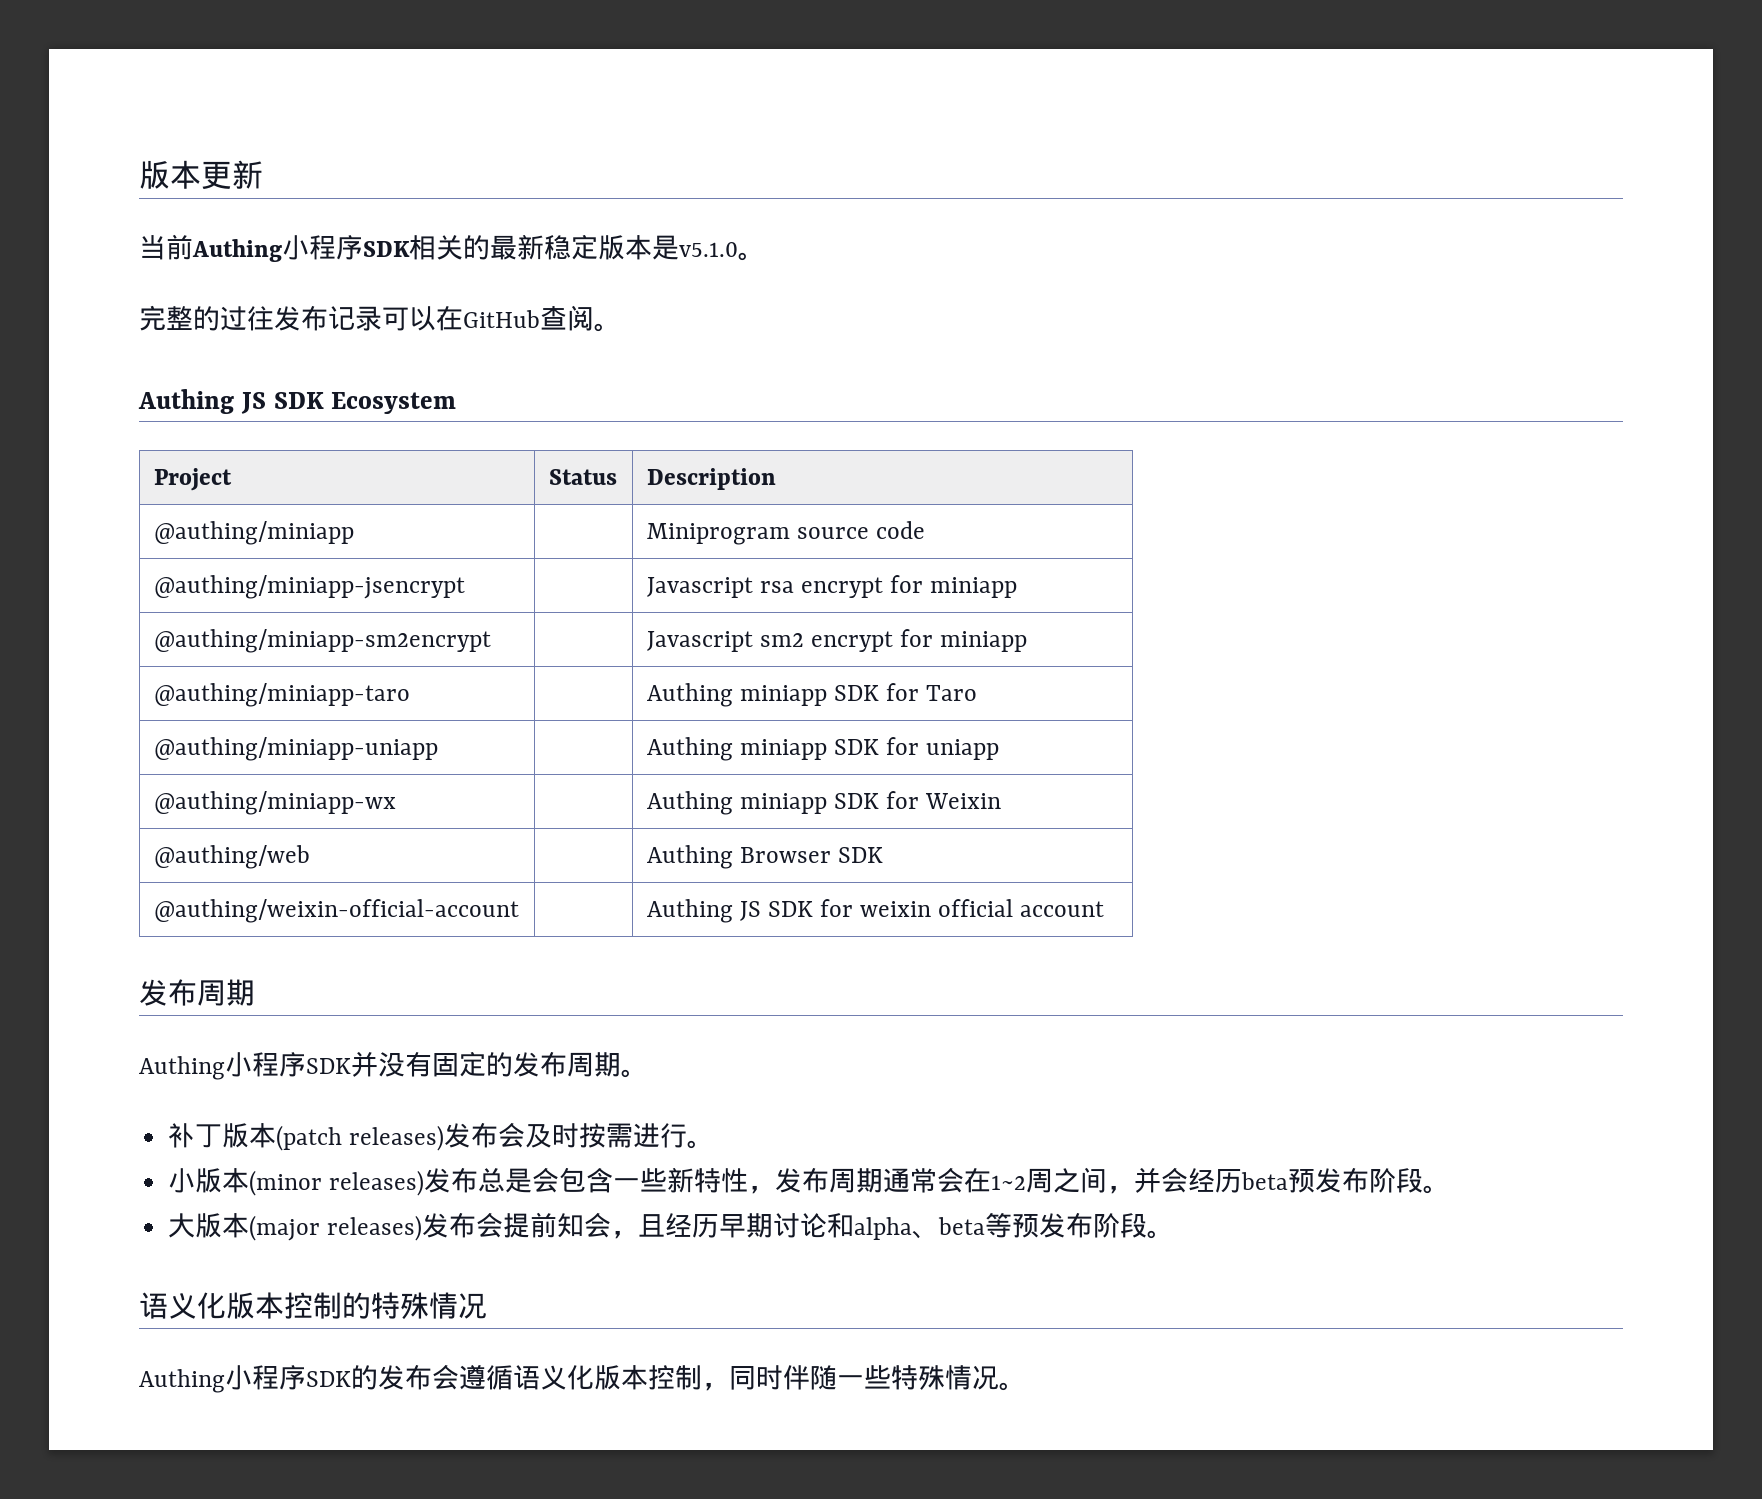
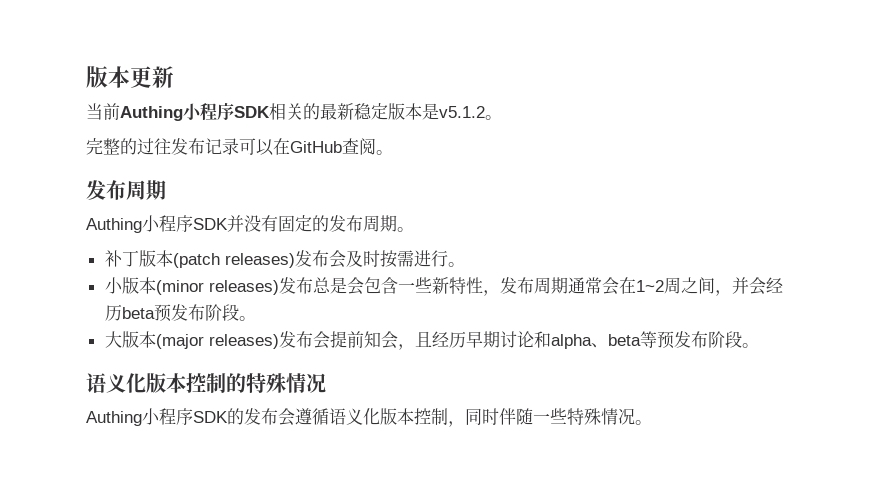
- 当前Authing小程序SDK相关的最新稳定版本是v5.1.0。
+ 当前Authing小程序SDK相关的最新稳定版本是v5.1.2。
- Authing JS SDK Ecosystem
- Project | Status | Description
- @authing/miniapp | | Miniprogram source code
- @authing/miniapp-jsencrypt | | Javascript rsa encrypt for miniapp
- @authing/miniapp-sm2encrypt | | Javascript sm2 encrypt for miniapp
- @authing/miniapp-taro | | Authing miniapp SDK for Taro
- @authing/miniapp-uniapp | | Authing miniapp SDK for uniapp
- @authing/miniapp-wx | | Authing miniapp SDK for Weixin
- @authing/web | | Authing Browser SDK
- @authing/weixin-official-account | | Authing JS SDK for weixin official account

